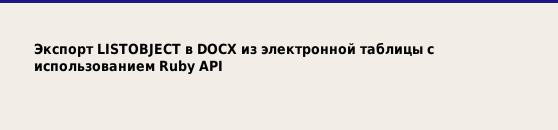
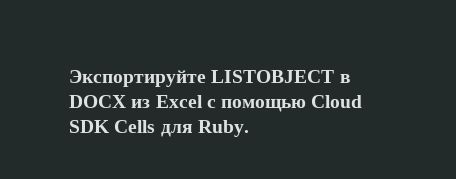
- Экспорт LISTOBJECT в DOCX из электронной таблицы с использованием Ruby API
+ Экспортируйте LISTOBJECT в DOCX из Excel с помощью Cloud SDK Cells для Ruby.

